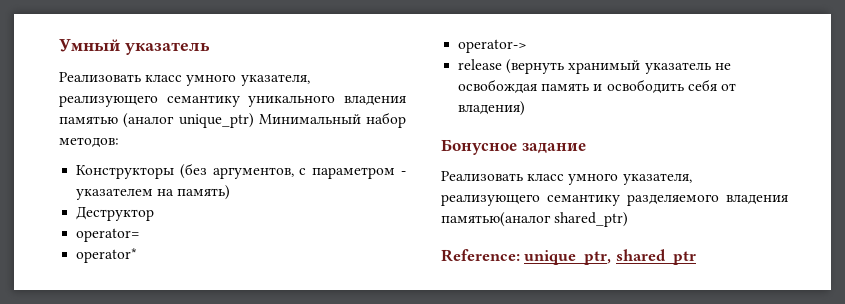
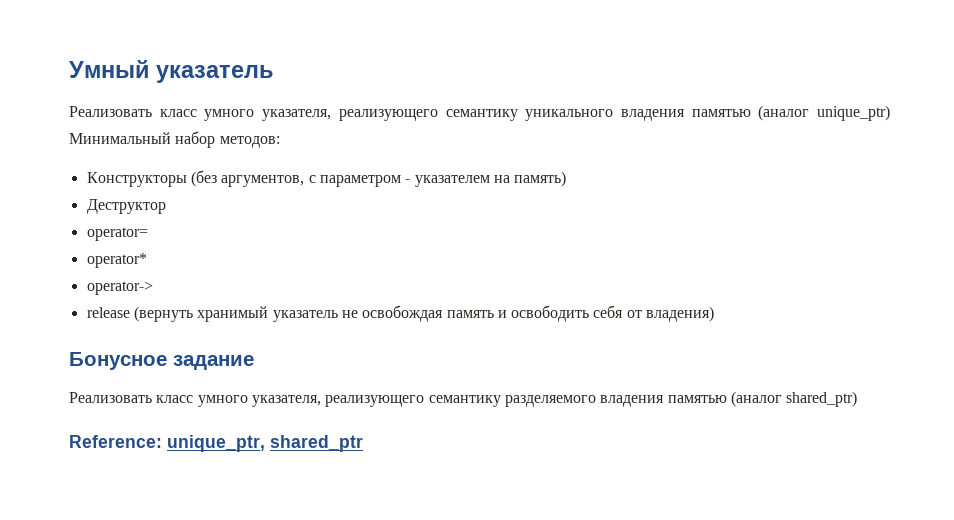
- Реализовать класс умного указателя, реализующего семантику разделяемого владения памятью(аналог shared_ptr)
+ Реализовать класс умного указателя, реализующего семантику разделяемого владения памятью (аналог shared_ptr)

